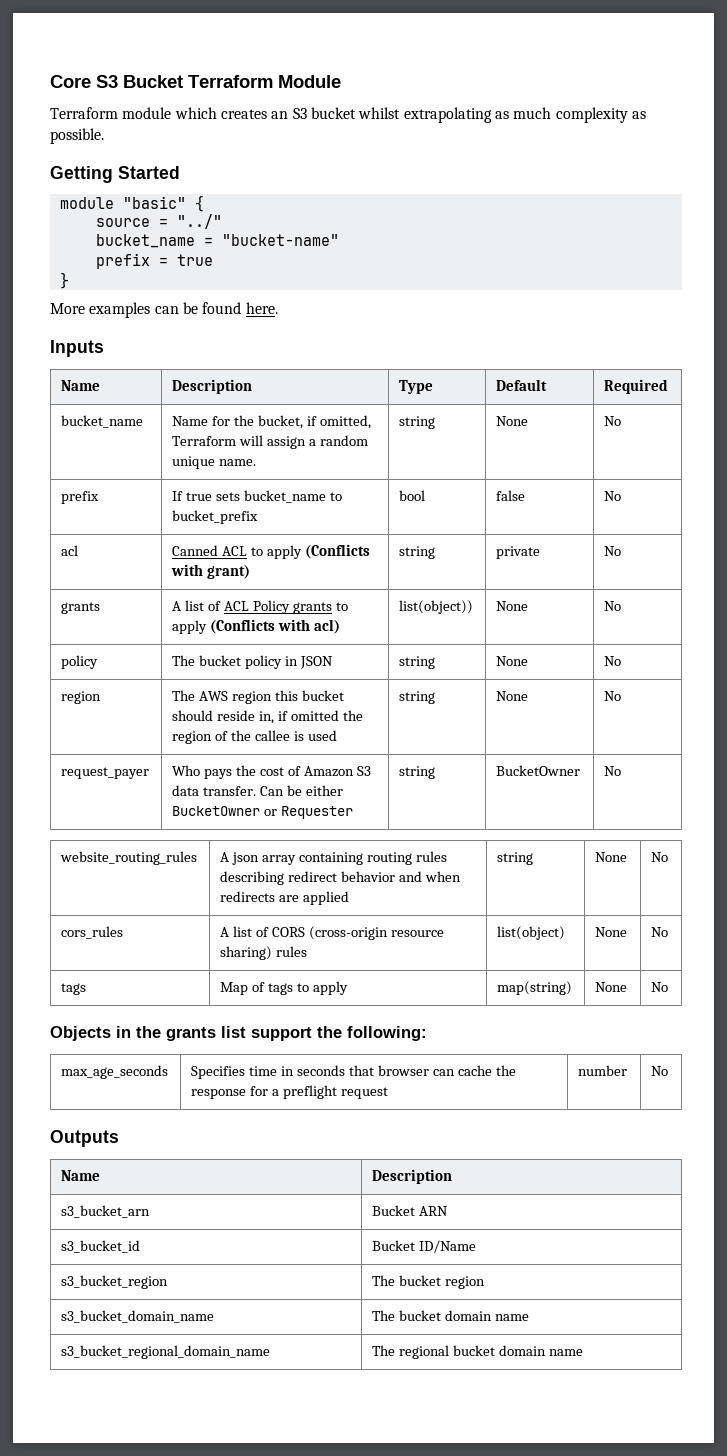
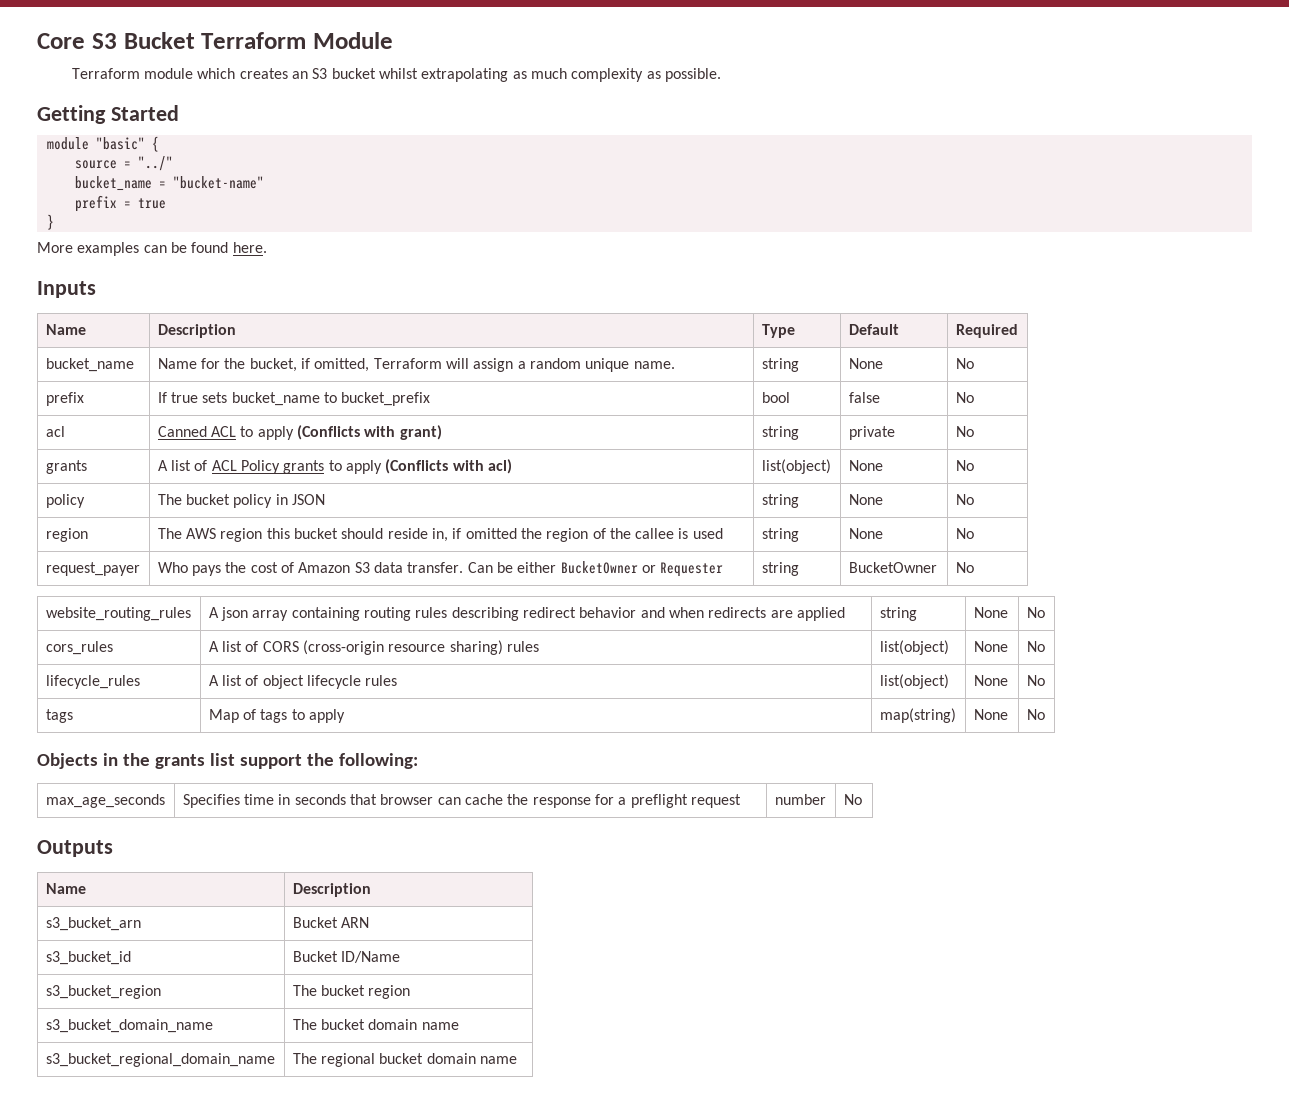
- grants | A list of ACL Policy grants to apply (Conflicts with acl) | list(object)) | None | No
+ grants | A list of ACL Policy grants to apply (Conflicts with acl) | list(object) | None | No
+ lifecycle_rules | A list of object lifecycle rules | list(object) | None | No

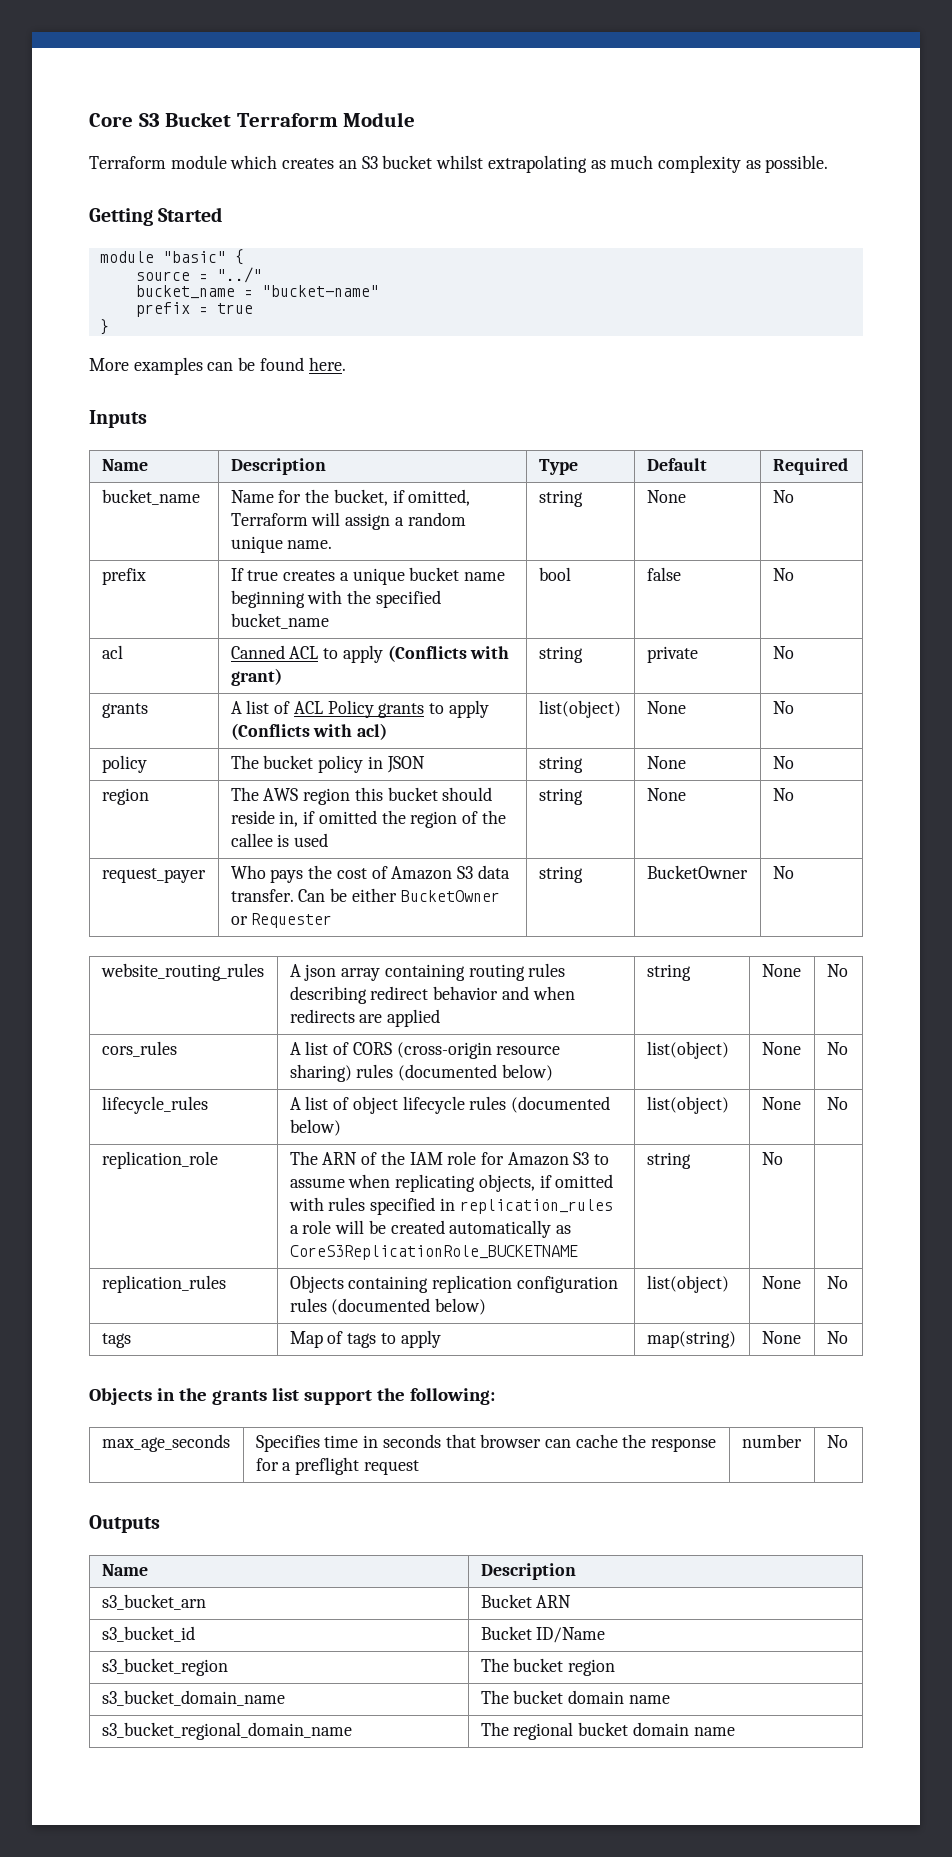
- prefix | If true sets bucket_name to bucket_prefix | bool | false | No
+ prefix | If true creates a unique bucket name beginning with the specified bucket_name | bool | false | No
- cors_rules | A list of CORS (cross-origin resource sharing) rules | list(object) | None | No
+ cors_rules | A list of CORS (cross-origin resource sharing) rules (documented below) | list(object) | None | No
- lifecycle_rules | A list of object lifecycle rules | list(object) | None | No
+ lifecycle_rules | A list of object lifecycle rules (documented below) | list(object) | None | No
+ replication_role | The ARN of the IAM role for Amazon S3 to assume when replicating objects, if omitted with rules specified in replication_rules a role will be created automatically as CoreS3ReplicationRole_BUCKETNAME | string | No |
+ replication_rules | Objects containing replication configuration rules (documented below) | list(object) | None | No

